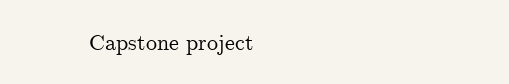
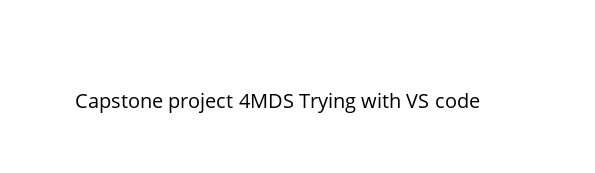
- Capstone project
+ Capstone project 4MDS Trying with VS code

